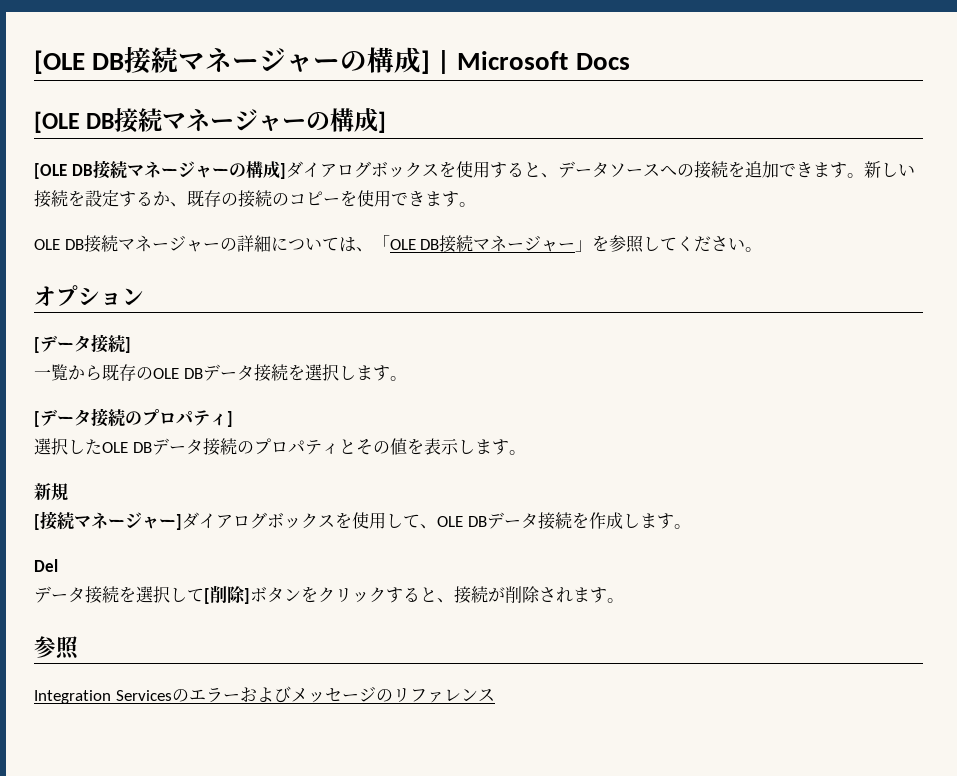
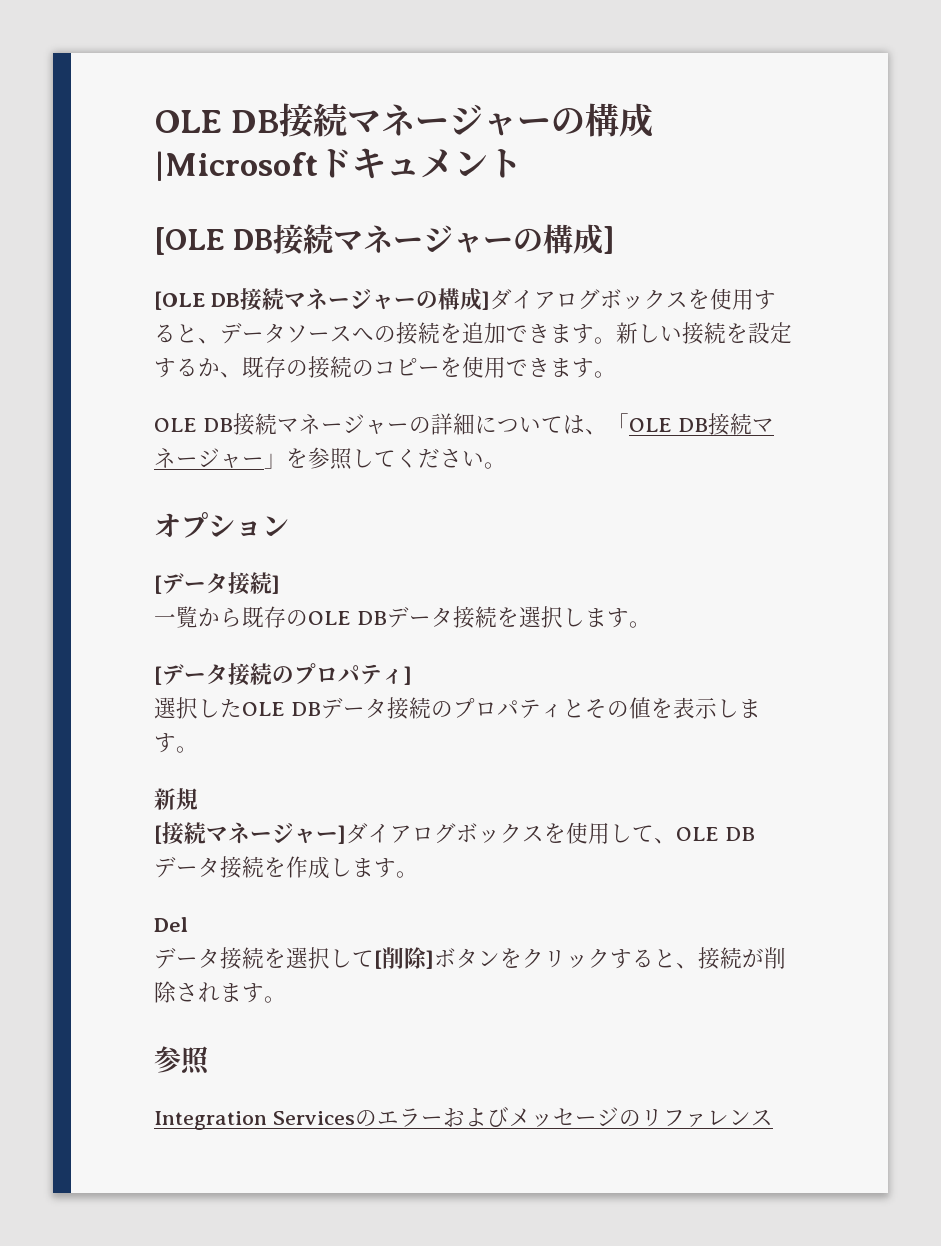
- [OLE DB接続マネージャーの構成] | Microsoft Docs
+ OLE DB接続マネージャーの構成|Microsoftドキュメント

